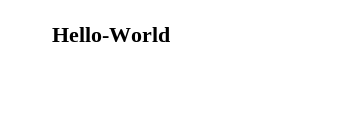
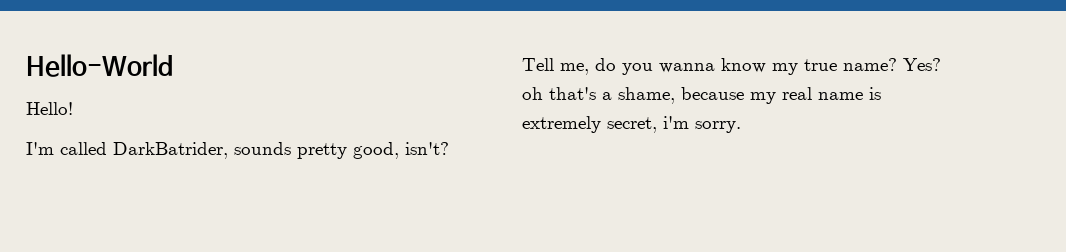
+ Hello!
+ I'm called DarkBatrider, sounds pretty good, isn't? Tell me, do you wanna know my true name? Yes? oh that's a shame, because my real name is extremely secret, i'm sorry.

